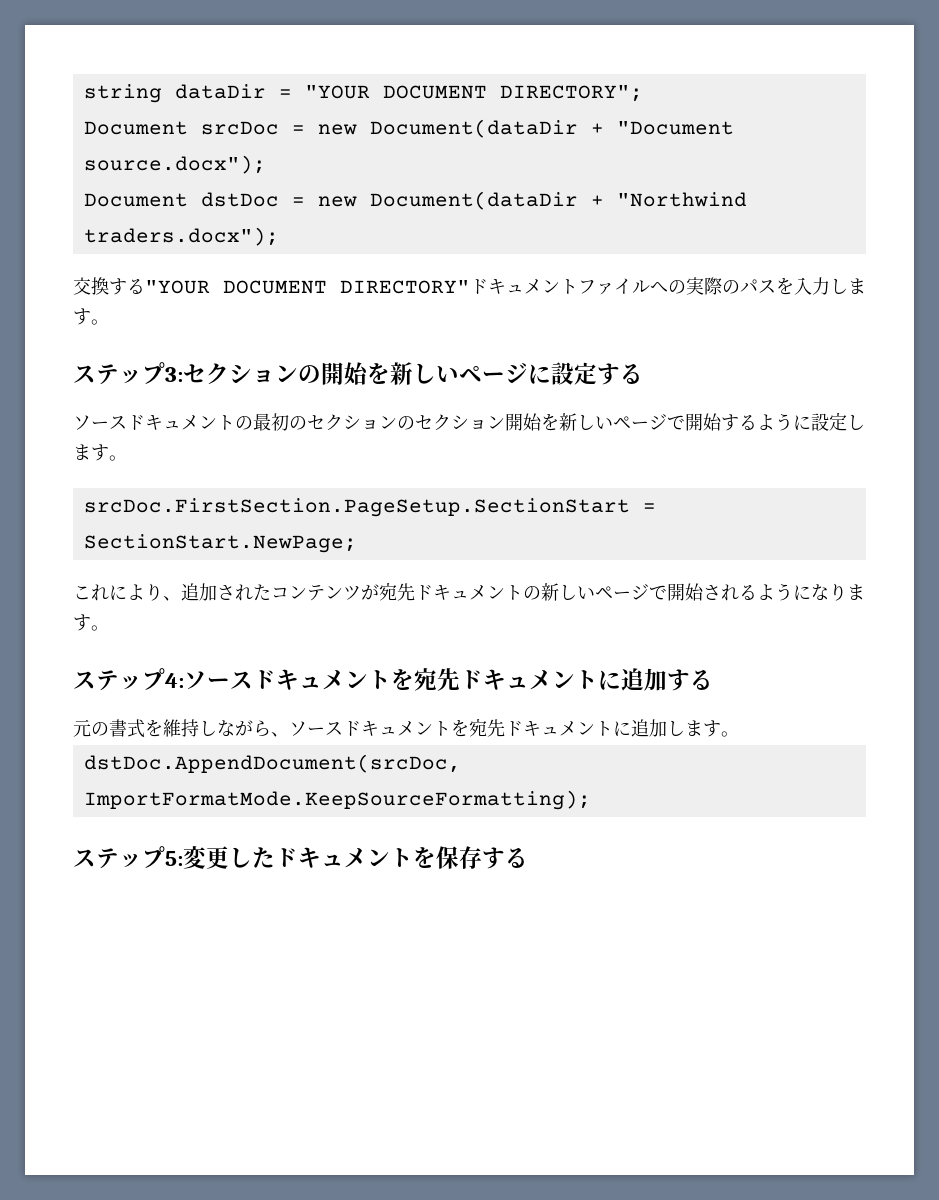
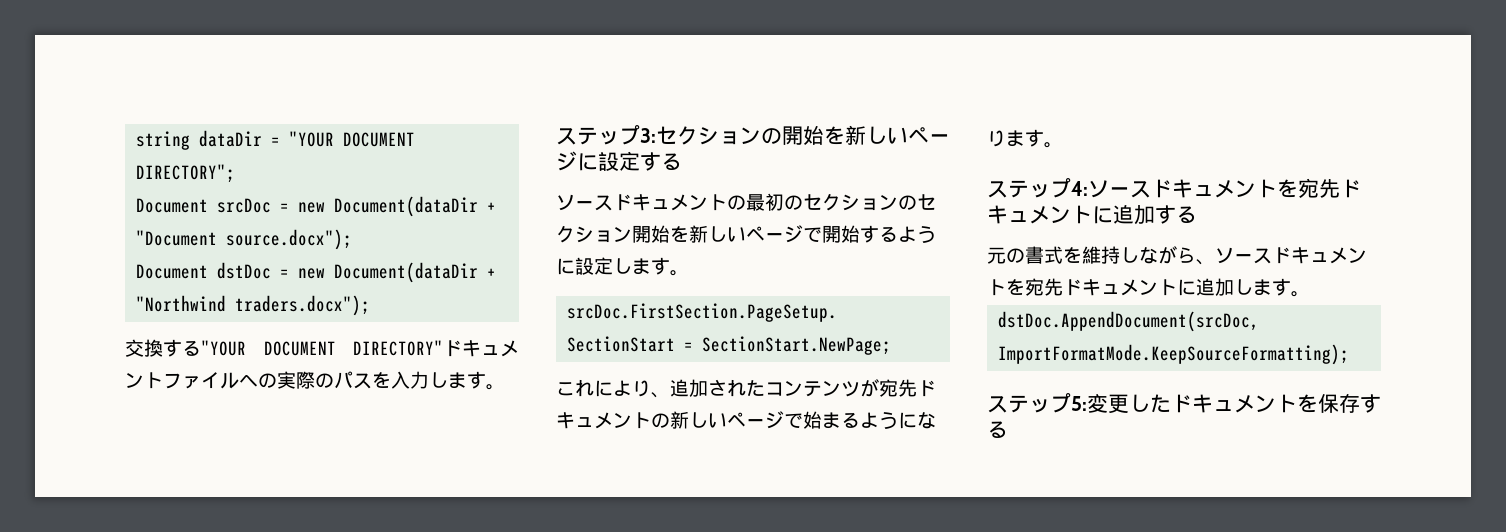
- これにより、追加されたコンテンツが宛先ドキュメントの新しいページで開始されるようになります。
+ これにより、追加されたコンテンツが宛先ドキュメントの新しいページで始まるようになります。

